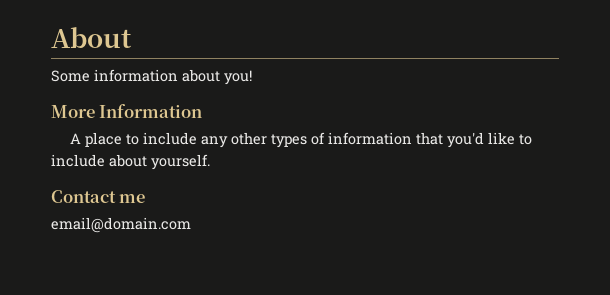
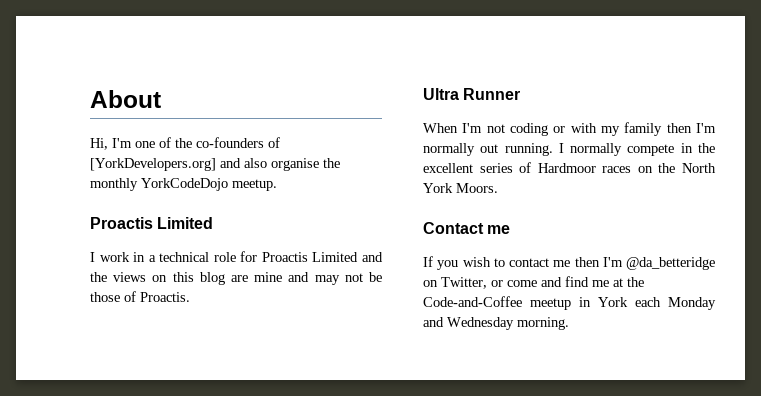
- Some information about you!
- More Information
- A place to include any other types of information that you'd like to include about yourself.
+ Hi, I'm one of the co-founders of [YorkDevelopers.org] and also organise the monthly YorkCodeDojo meetup.
+ Proactis Limited
+ I work in a technical role for Proactis Limited and the views on this blog are mine and may not be those of Proactis.
+ Ultra Runner
+ When I'm not coding or with my family then I'm normally out running. I normally compete in the excellent series of Hardmoor races on the North York Moors.
  Contact me
- email@domain.com
+ If you wish to contact me then I'm @da_betteridge on Twitter, or come and find me at the Code-and-Coffee meetup in York each Monday and Wednesday morning.

